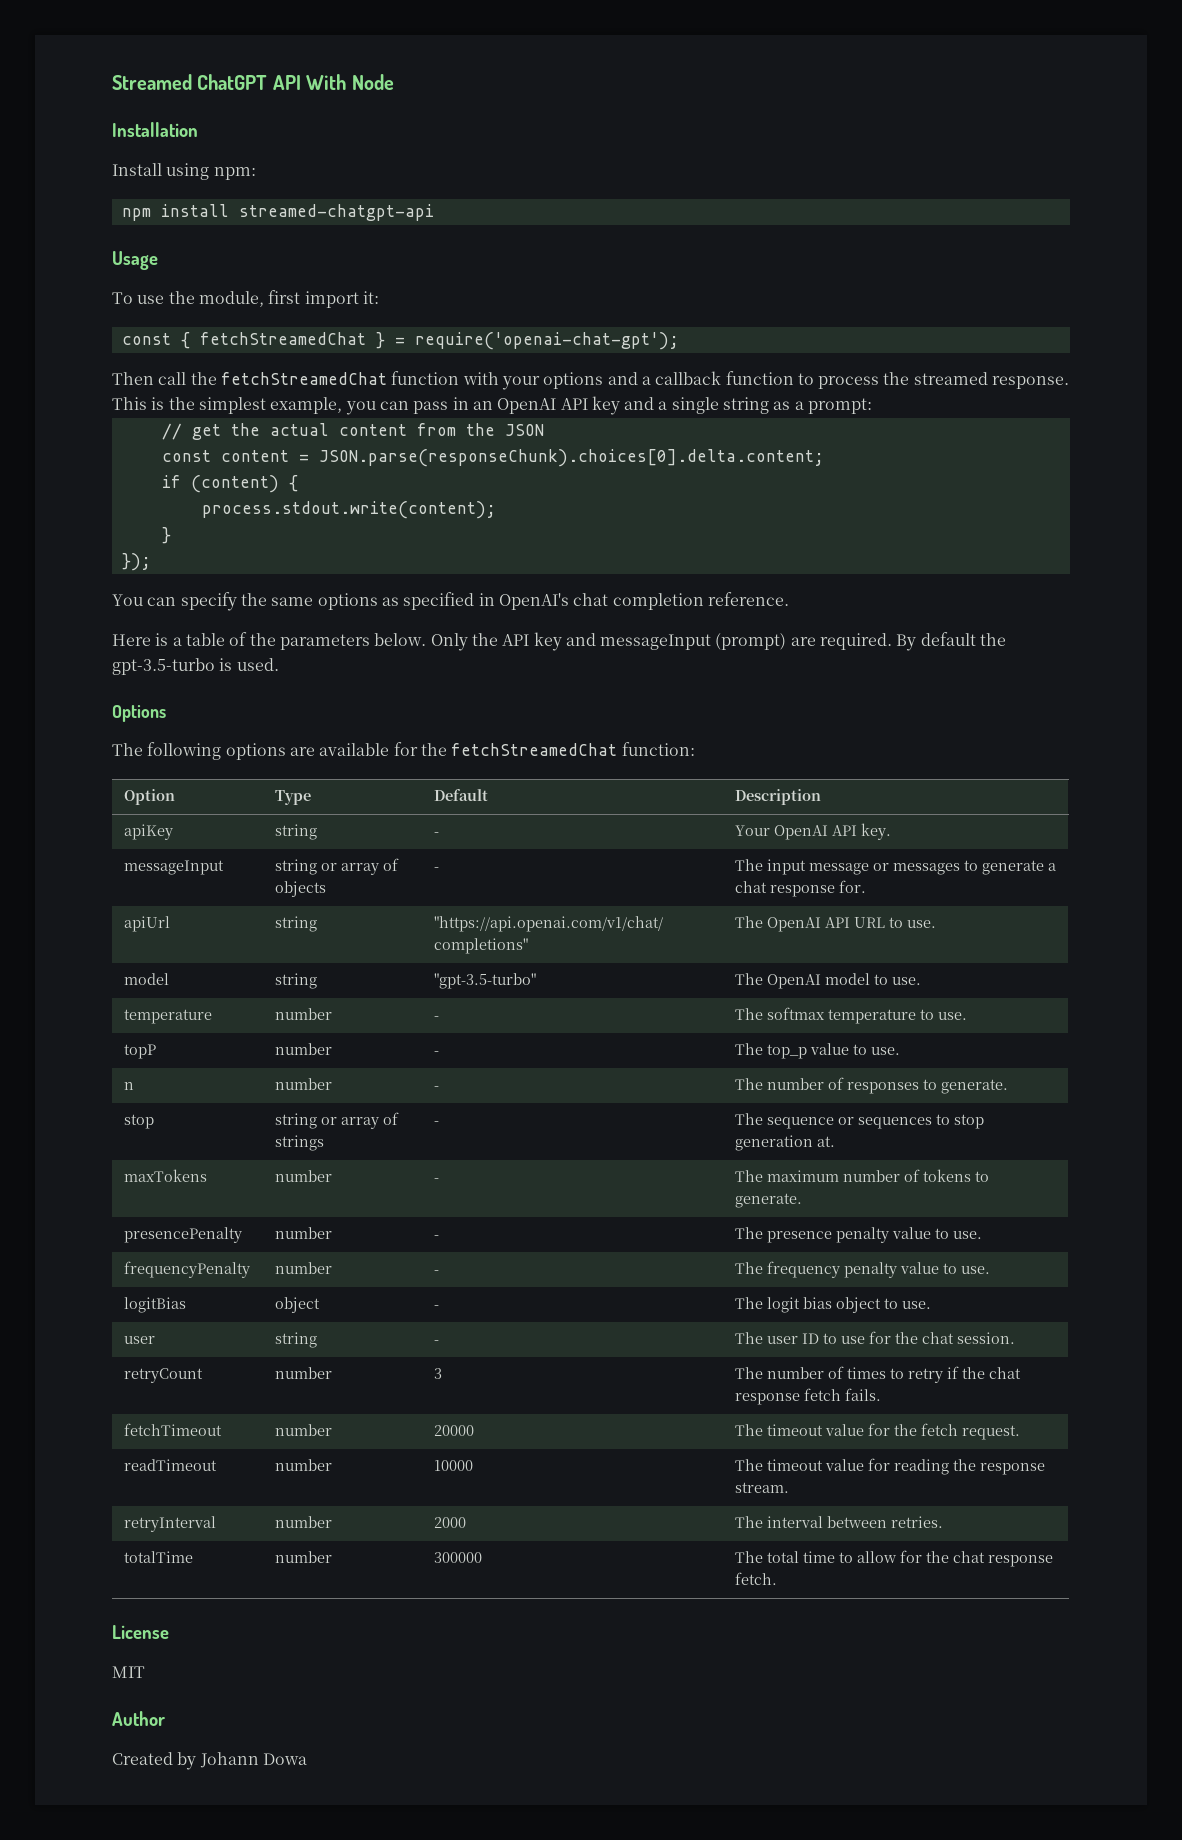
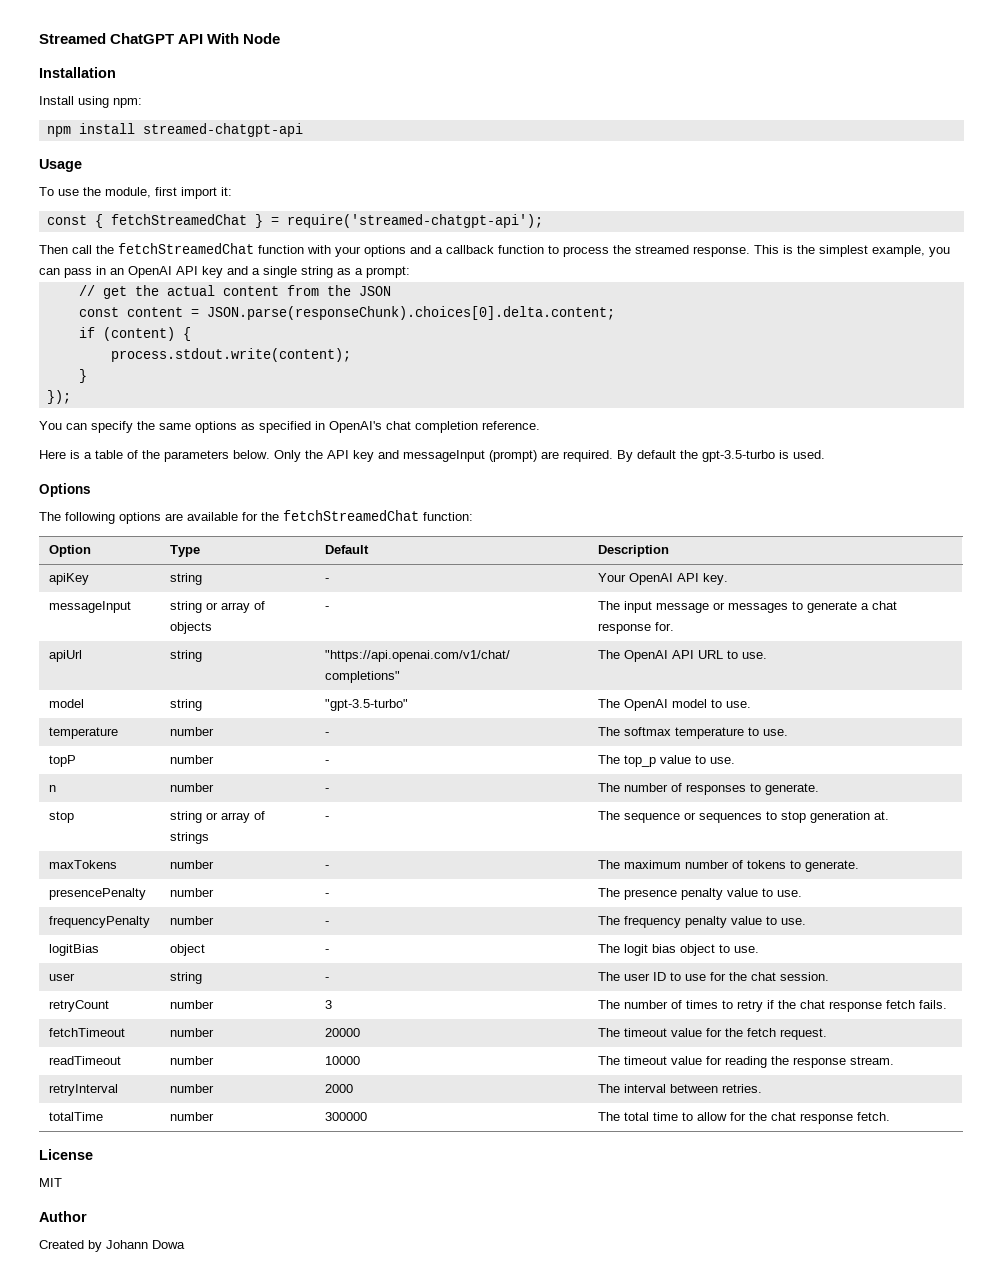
- const { fetchStreamedChat } = require('openai-chat-gpt');
+ const { fetchStreamedChat } = require('streamed-chatgpt-api');

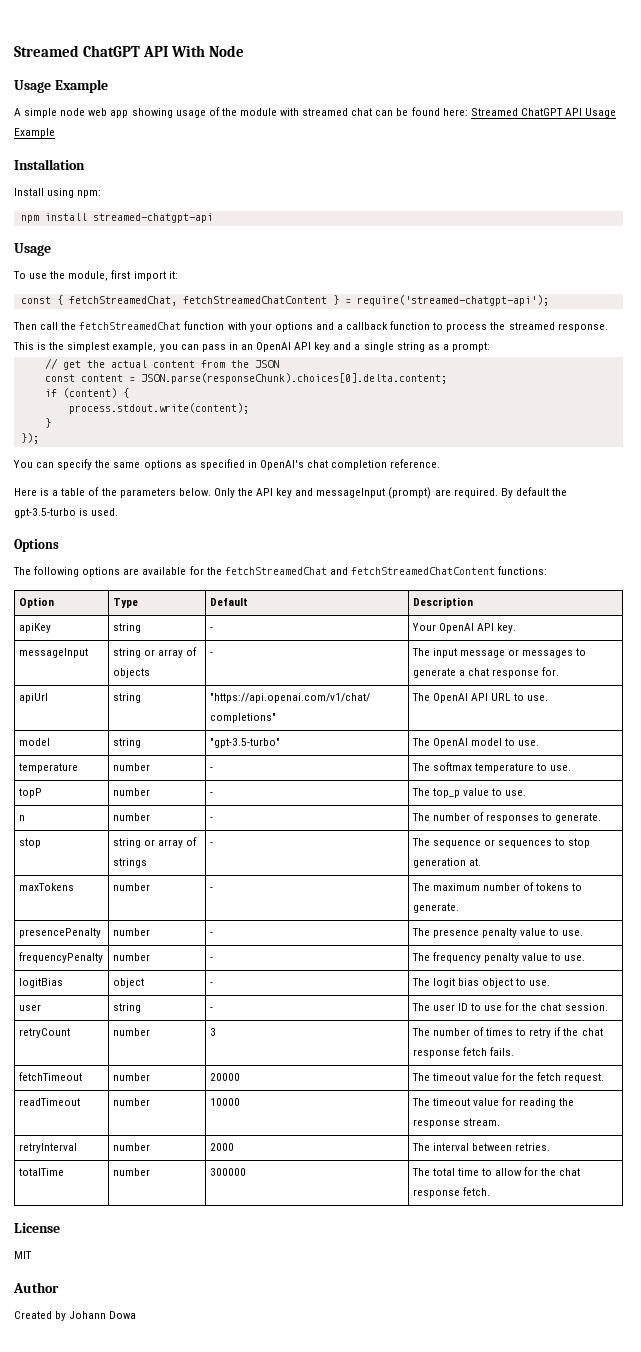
  Streamed ChatGPT API With Node
+ Usage Example
+ A simple node web app showing usage of the module with streamed chat can be found here: Streamed ChatGPT API Usage Example
- const { fetchStreamedChat } = require('streamed-chatgpt-api');
+ const { fetchStreamedChat, fetchStreamedChatContent } = require('streamed-chatgpt-api');
- The following options are available for the fetchStreamedChat function:
+ The following options are available for the fetchStreamedChat and fetchStreamedChatContent functions:

